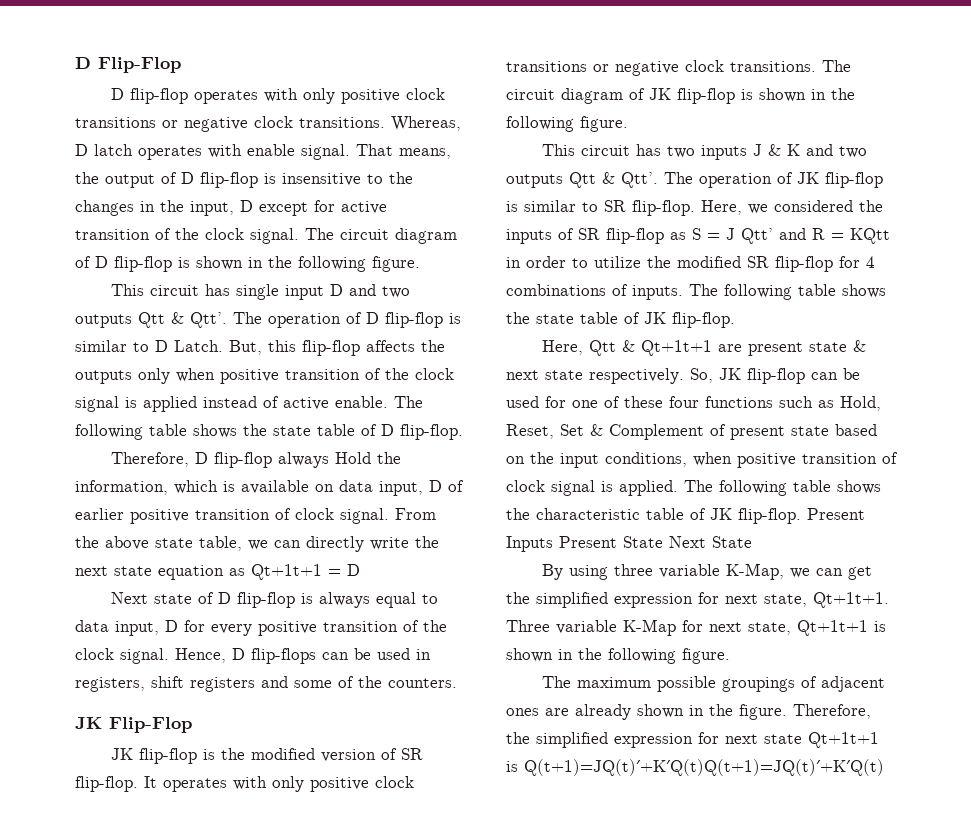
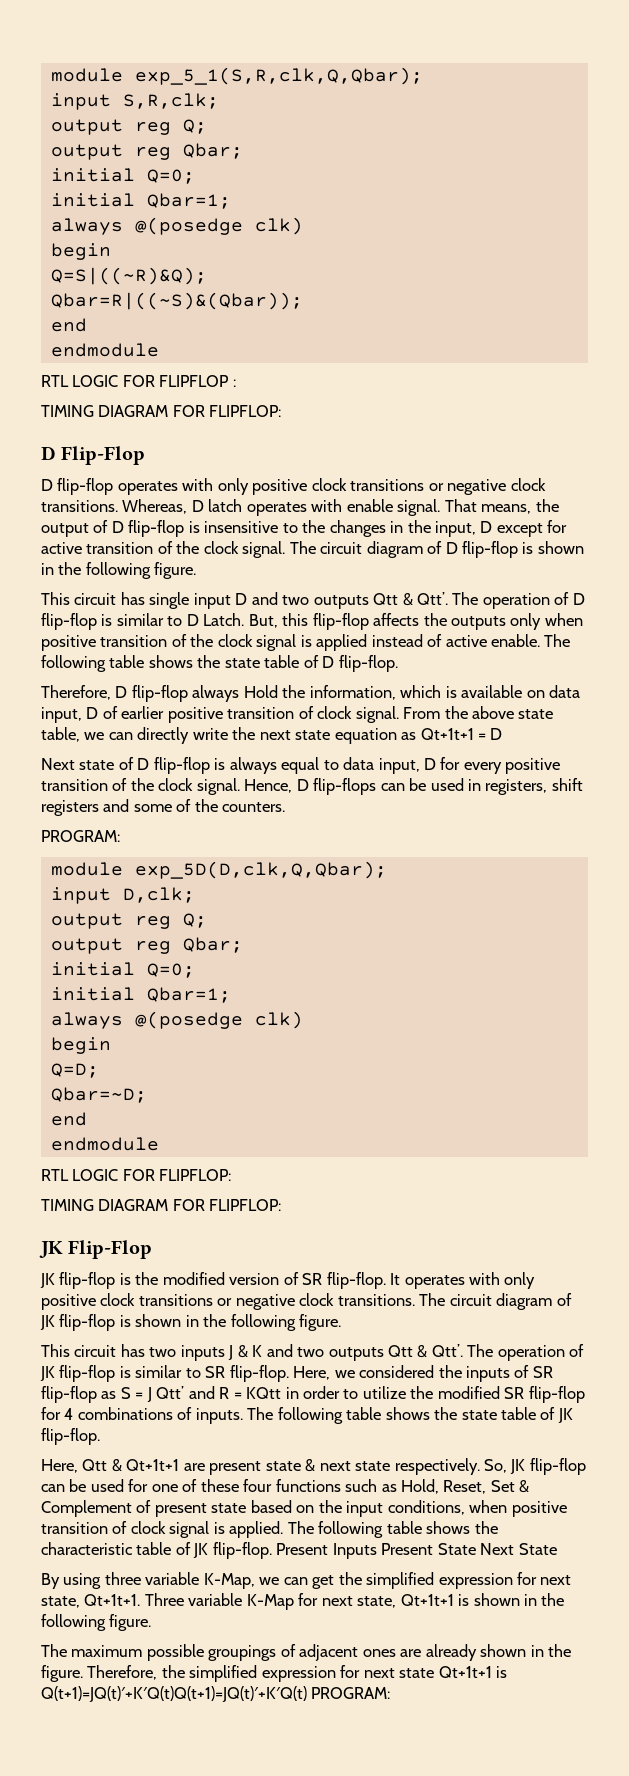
+ module exp_5_1(S,R,clk,Q,Qbar);
+ input S,R,clk;
+ output reg Q;
+ output reg Qbar;
+ initial Q=0;
+ initial Qbar=1;
+ always @(posedge clk)
+ begin
+ Q=S|((~R)&Q);
+ Qbar=R|((~S)&(Qbar));
+ end
+ endmodule
+ RTL LOGIC FOR FLIPFLOP :
+ TIMING DIAGRAM FOR FLIPFLOP:
  Hence, D flip-flops can be used in registers, shift registers and some of the counters.
+ PROGRAM:
+ module exp_5D(D,clk,Q,Qbar);
+ input D,clk;
+ output reg Q;
+ output reg Qbar;
+ initial Q=0;
+ initial Qbar=1;
+ always @(posedge clk)
+ begin
+ Q=D;
+ Qbar=~D;
+ end
+ endmodule
+ RTL LOGIC FOR FLIPFLOP:
+ TIMING DIAGRAM FOR FLIPFLOP:
- Therefore, the simplified expression for next state Qt+1t+1 is Q(t+1)=JQ(t)′+K′Q(t)Q(t+1)=JQ(t)′+K′Q(t)
+ Therefore, the simplified expression for next state Qt+1t+1 is Q(t+1)=JQ(t)′+K′Q(t)Q(t+1)=JQ(t)′+K′Q(t) PROGRAM:

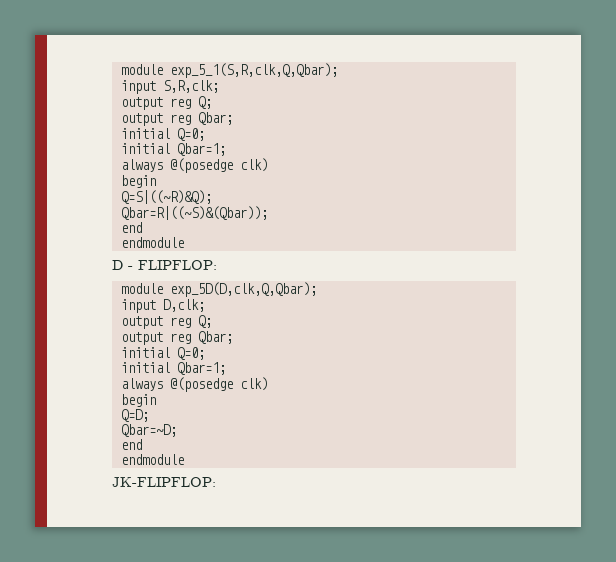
- RTL LOGIC FOR FLIPFLOP :
- TIMING DIAGRAM FOR FLIPFLOP:
- D Flip-Flop
- D flip-flop operates with only positive clock transitions or negative clock transitions. Whereas, D latch operates with enable signal. That means, the output of D flip-flop is insensitive to the changes in the input, D except for active transition of the clock signal. The circuit diagram of D flip-flop is shown in the following figure.
- This circuit has single input D and two outputs Qtt & Qtt’. The operation of D flip-flop is similar to D Latch. But, this flip-flop affects the outputs only when positive transition of the clock signal is applied instead of active enable. The following table shows the state table of D flip-flop.
- Therefore, D flip-flop always Hold the information, which is available on data input, D of earlier positive transition of clock signal. From the above state table, we can directly write the next state equation as Qt+1t+1 = D
- Next state of D flip-flop is always equal to data input, D for every positive transition of the clock signal. Hence, D flip-flops can be used in registers, shift registers and some of the counters.
- PROGRAM:
+ D - FLIPFLOP:
- RTL LOGIC FOR FLIPFLOP:
- TIMING DIAGRAM FOR FLIPFLOP:
- JK Flip-Flop
- JK flip-flop is the modified version of SR flip-flop. It operates with only positive clock transitions or negative clock transitions. The circuit diagram of JK flip-flop is shown in the following figure.
- This circuit has two inputs J & K and two outputs Qtt & Qtt’. The operation of JK flip-flop is similar to SR flip-flop. Here, we considered the inputs of SR flip-flop as S = J Qtt’ and R = KQtt in order to utilize the modified SR flip-flop for 4 combinations of inputs. The following table shows the state table of JK flip-flop.
- Here, Qtt & Qt+1t+1 are present state & next state respectively. So, JK flip-flop can be used for one of these four functions such as Hold, Reset, Set & Complement of present state based on the input conditions, when positive transition of clock signal is applied. The following table shows the characteristic table of JK flip-flop. Present Inputs Present State Next State
- By using three variable K-Map, we can get the simplified expression for next state, Qt+1t+1. Three variable K-Map for next state, Qt+1t+1 is shown in the following figure.
- The maximum possible groupings of adjacent ones are already shown in the figure. Therefore, the simplified expression for next state Qt+1t+1 is Q(t+1)=JQ(t)′+K′Q(t)Q(t+1)=JQ(t)′+K′Q(t) PROGRAM:
+ JK-FLIPFLOP:

